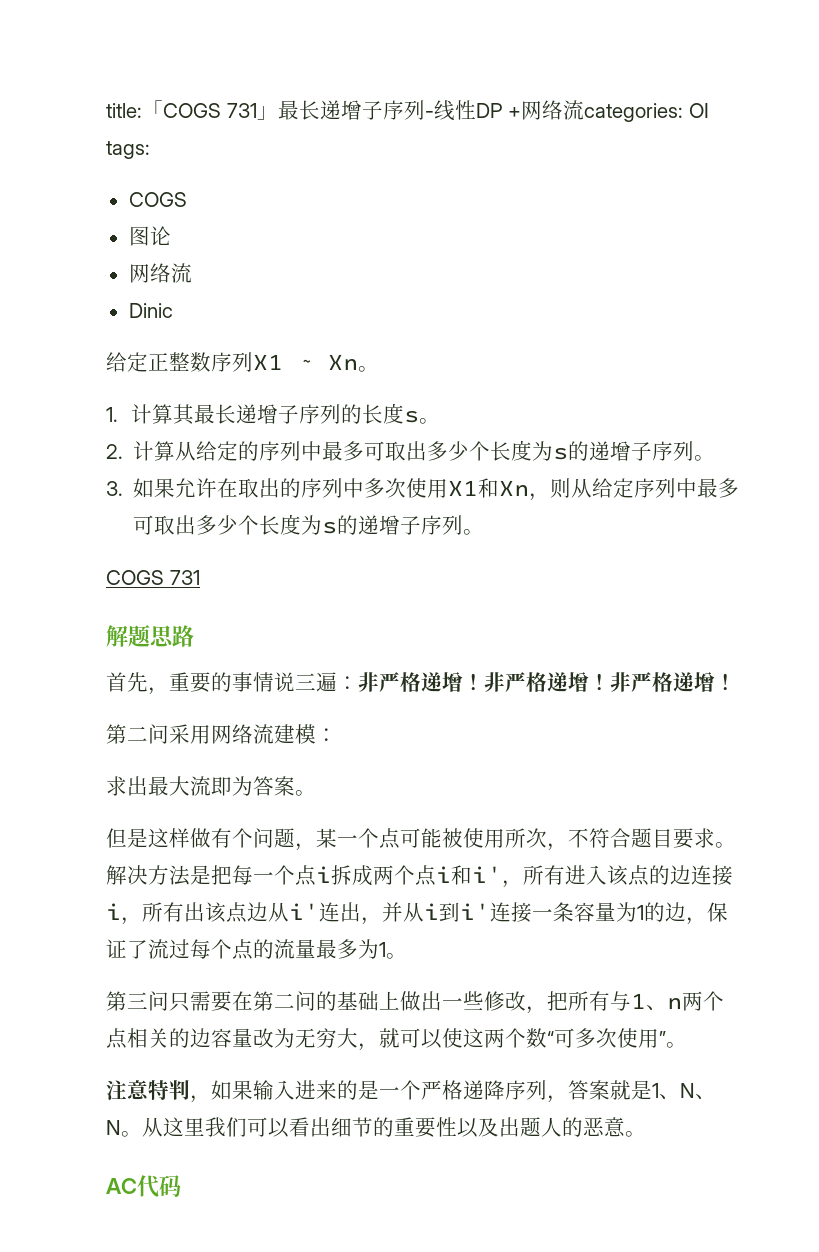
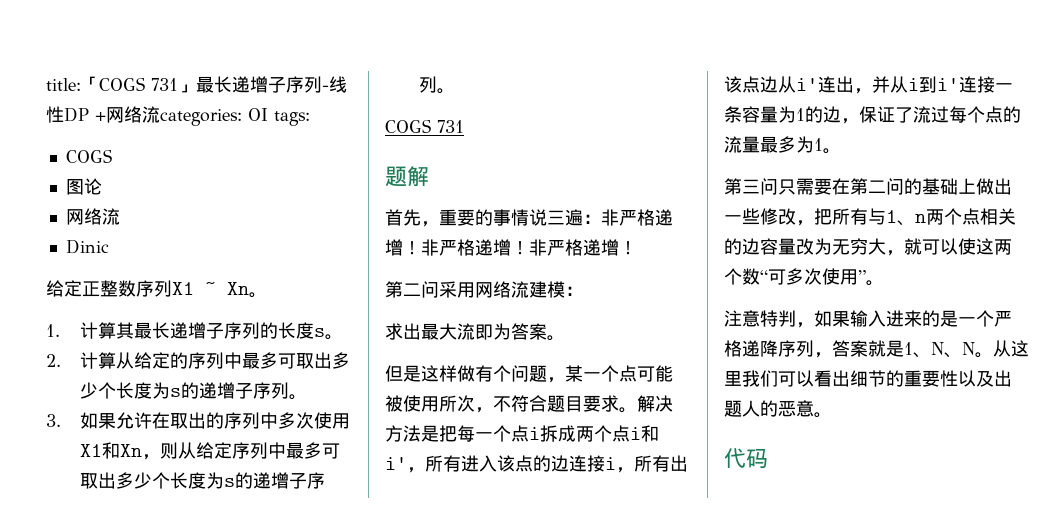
- 解题思路
+ 题解
- AC代码
+ 代码

